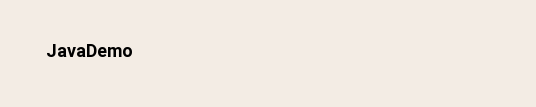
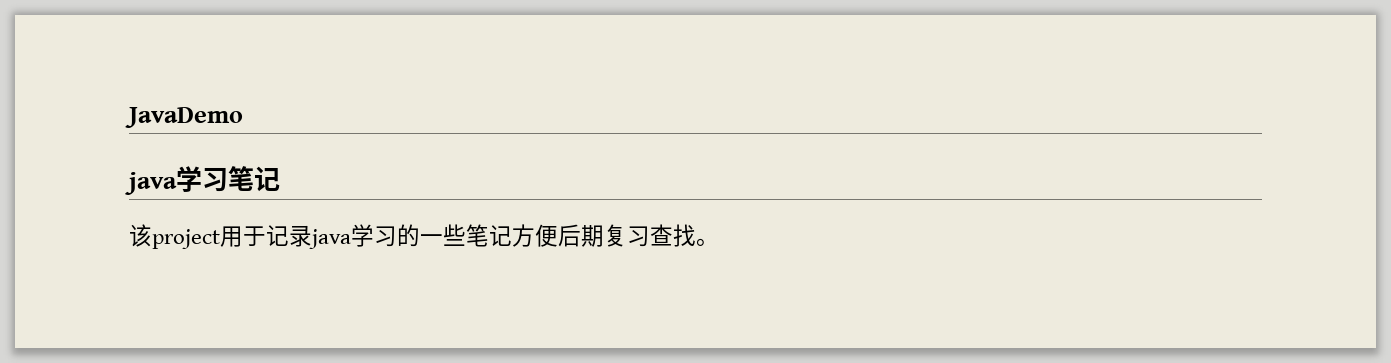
+ java学习笔记
+ 该project用于记录java学习的一些笔记方便后期复习查找。

